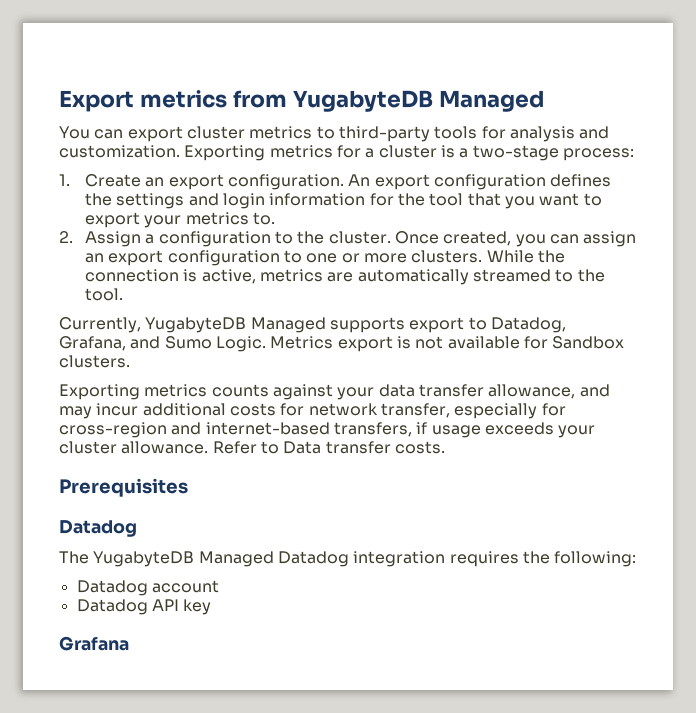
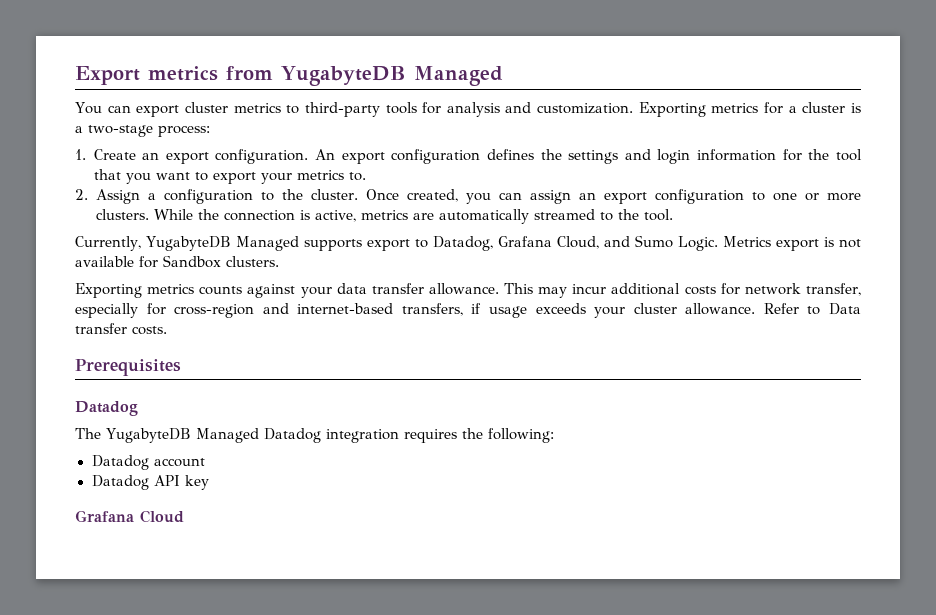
- Currently, YugabyteDB Managed supports export to Datadog, Grafana, and Sumo Logic.
+ Currently, YugabyteDB Managed supports export to Datadog, Grafana Cloud, and Sumo Logic.
- Exporting metrics counts against your data transfer allowance, and may incur additional costs for network transfer, especially for cross-region and internet-based transfers, if usage exceeds your cluster allowance.
+ Exporting metrics counts against your data transfer allowance. This may incur additional costs for network transfer, especially for cross-region and internet-based transfers, if usage exceeds your cluster allowance.
- Grafana
+ Grafana Cloud

